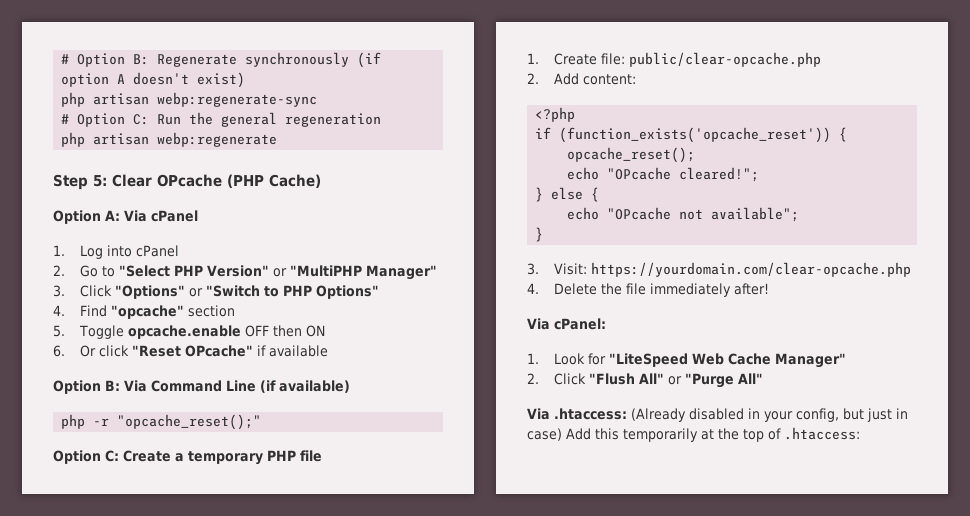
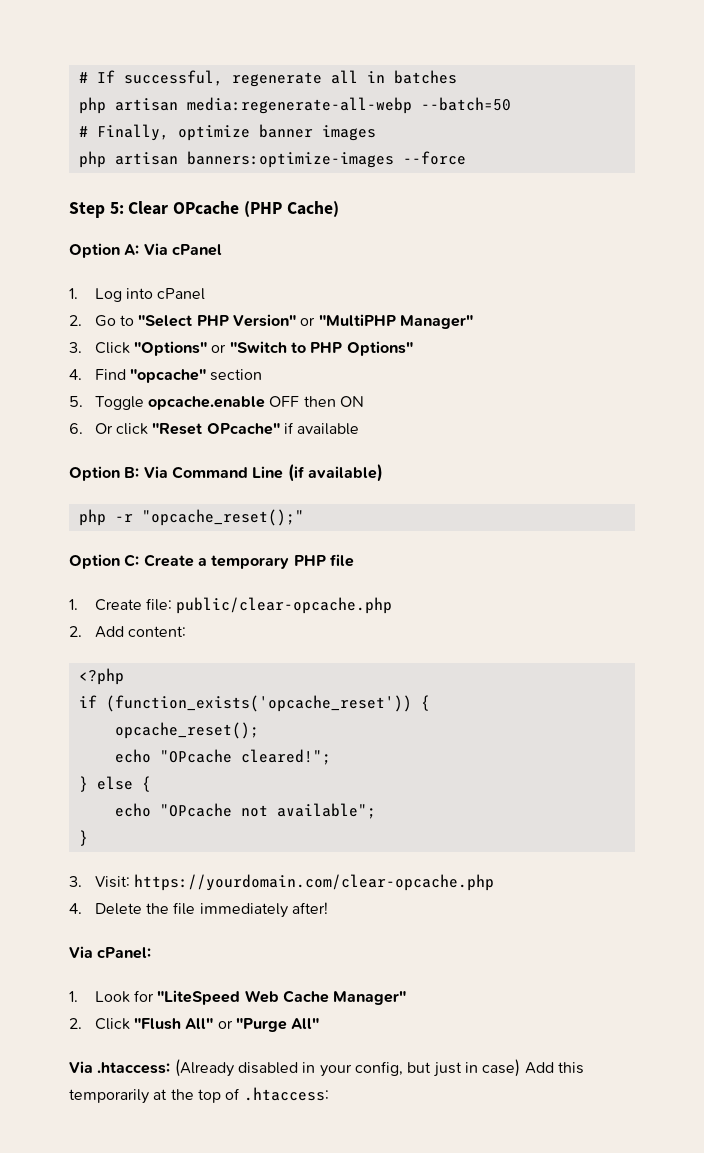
- # Option B: Regenerate synchronously (if option A doesn't exist)
- php artisan webp:regenerate-sync
- # Option C: Run the general regeneration
- php artisan webp:regenerate
+ # If successful, regenerate all in batches
+ php artisan media:regenerate-all-webp --batch=50
+ # Finally, optimize banner images
+ php artisan banners:optimize-images --force

